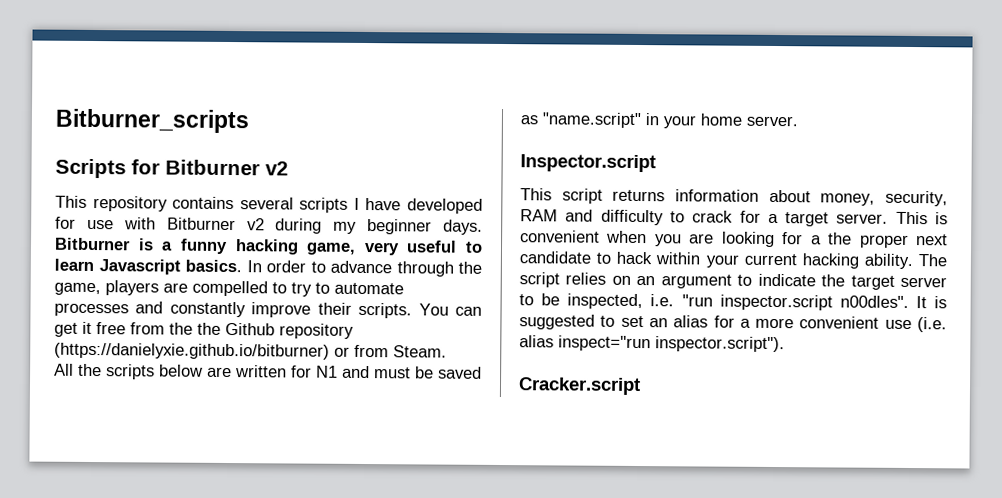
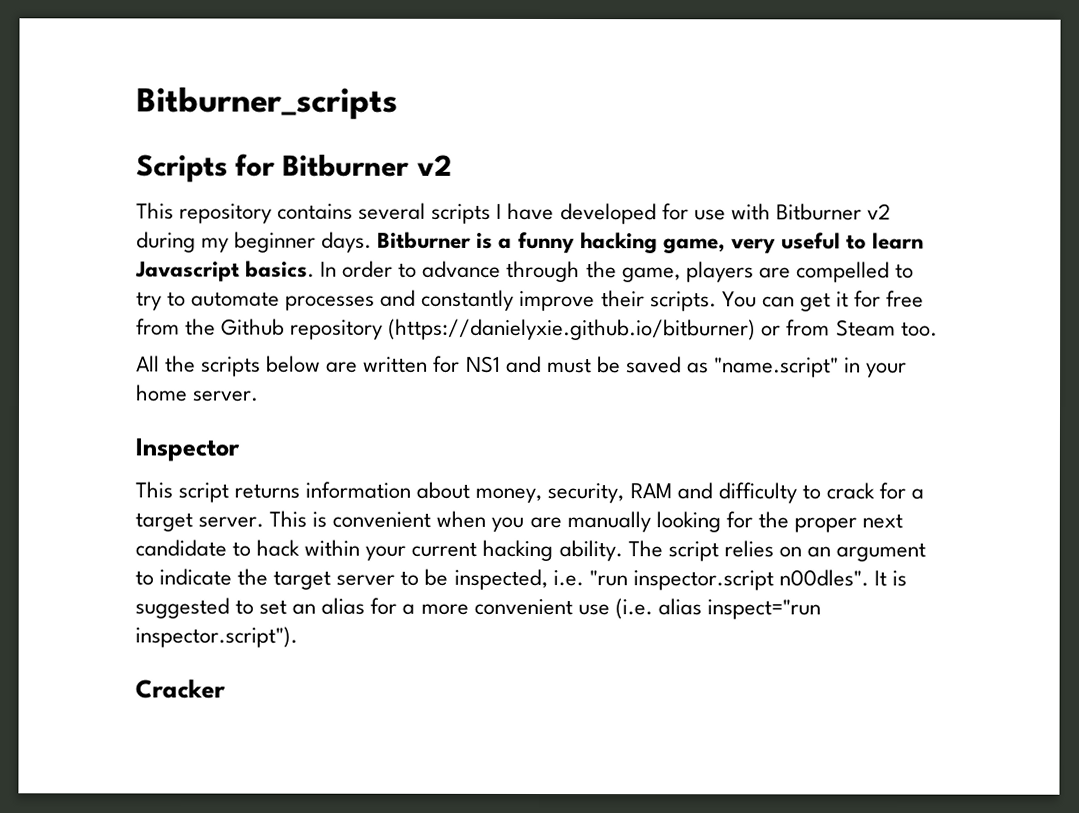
- You can get it free from the the Github repository (https://danielyxie.github.io/bitburner) or from Steam.
+ You can get it for free from the Github repository (https://danielyxie.github.io/bitburner) or from Steam too.
- All the scripts below are written for N1 and must be saved as "name.script" in your home server.
+ All the scripts below are written for NS1 and must be saved as "name.script" in your home server.
- Inspector.script
+ Inspector
- This is convenient when you are looking for a the proper next candidate to hack within your current hacking ability.
+ This is convenient when you are manually looking for the proper next candidate to hack within your current hacking ability.
- Cracker.script
+ Cracker

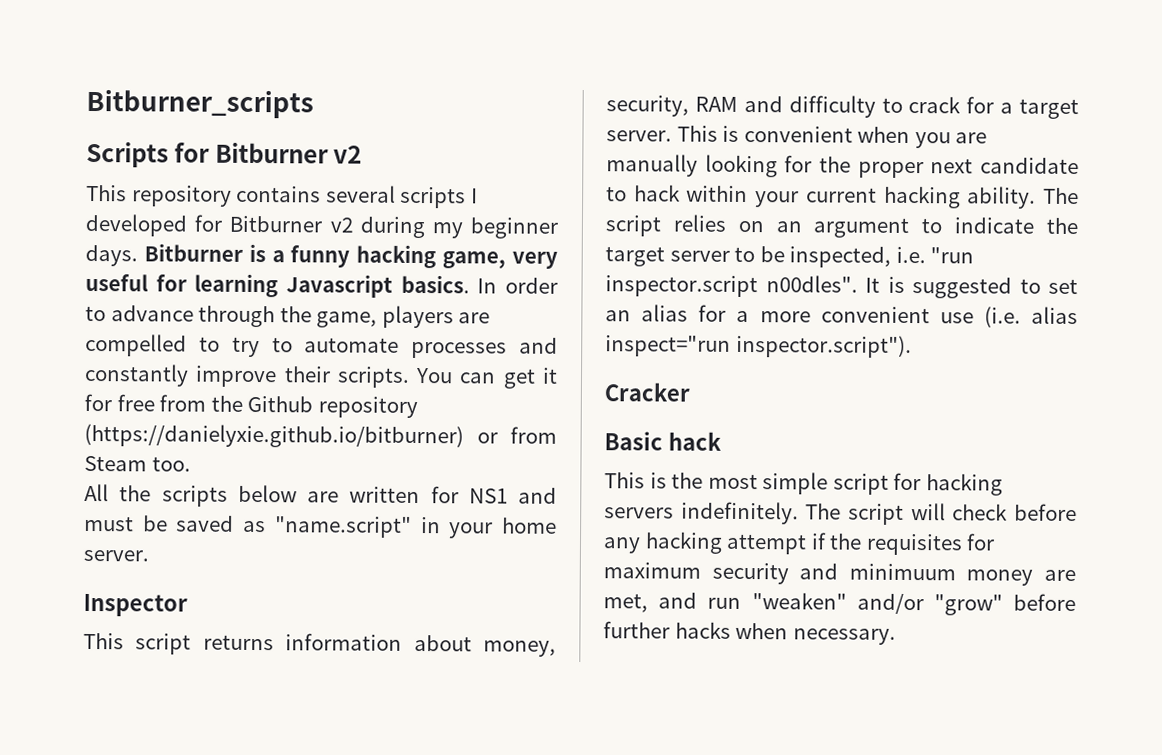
- This repository contains several scripts I have developed for use with Bitburner v2 during my beginner days.
+ This repository contains several scripts I developed for Bitburner v2 during my beginner days.
- Bitburner is a funny hacking game, very useful to learn Javascript basics.
+ Bitburner is a funny hacking game, very useful for learning Javascript basics.
+ Basic hack
+ This is the most simple script for hacking servers indefinitely. The script will check before any hacking attempt if the requisites for maximum security and minimuum money are met, and run "weaken" and/or "grow" before further hacks when necessary.

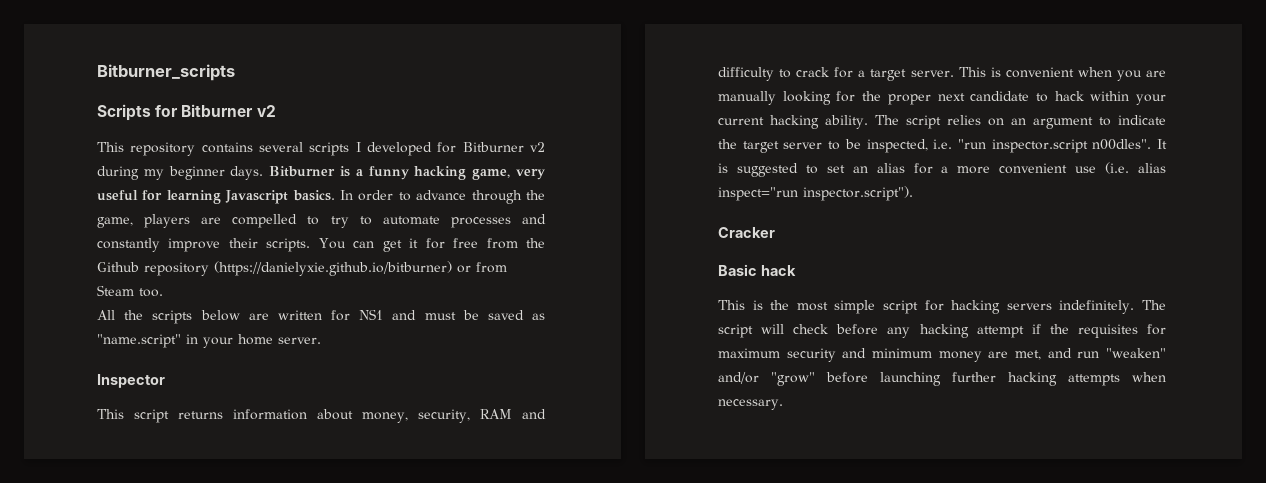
- The script will check before any hacking attempt if the requisites for maximum security and minimuum money are met, and run "weaken" and/or "grow" before further hacks when necessary.
+ The script will check before any hacking attempt if the requisites for maximum security and minimum money are met, and run "weaken" and/or "grow" before launching further hacking attempts when necessary.

